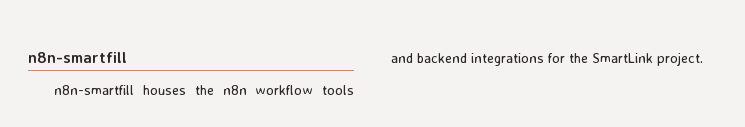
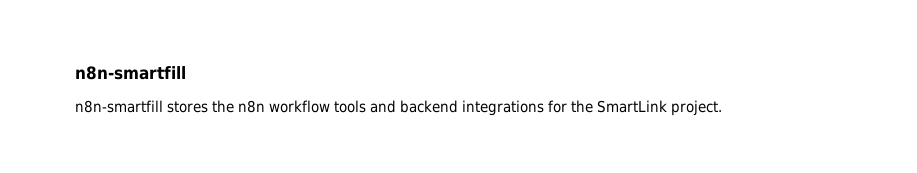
- n8n-smartfill houses the n8n workflow tools and backend integrations for the SmartLink project.
+ n8n-smartfill stores the n8n workflow tools and backend integrations for the SmartLink project.

